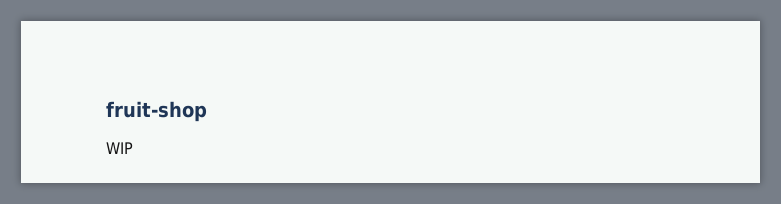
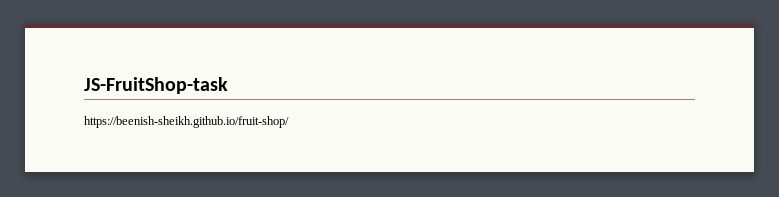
- fruit-shop
- WIP
+ JS-FruitShop-task
+ https://beenish-sheikh.github.io/fruit-shop/

